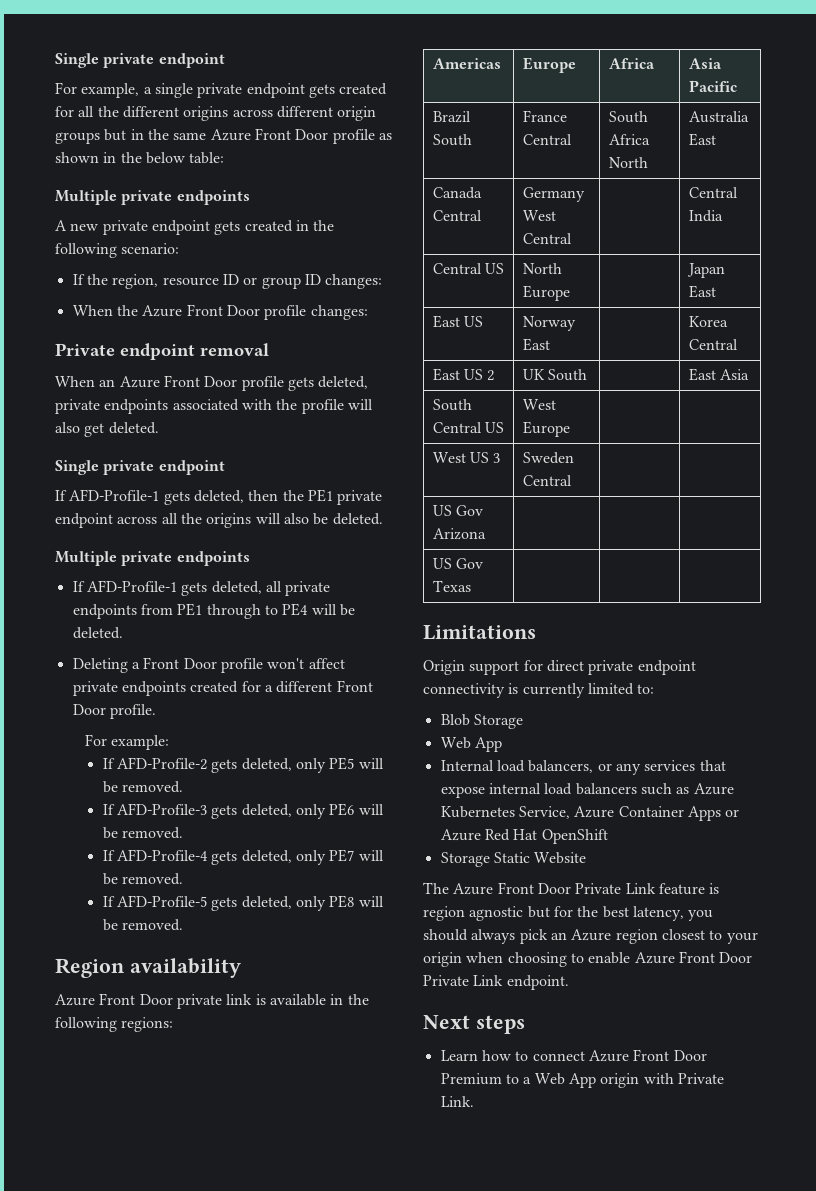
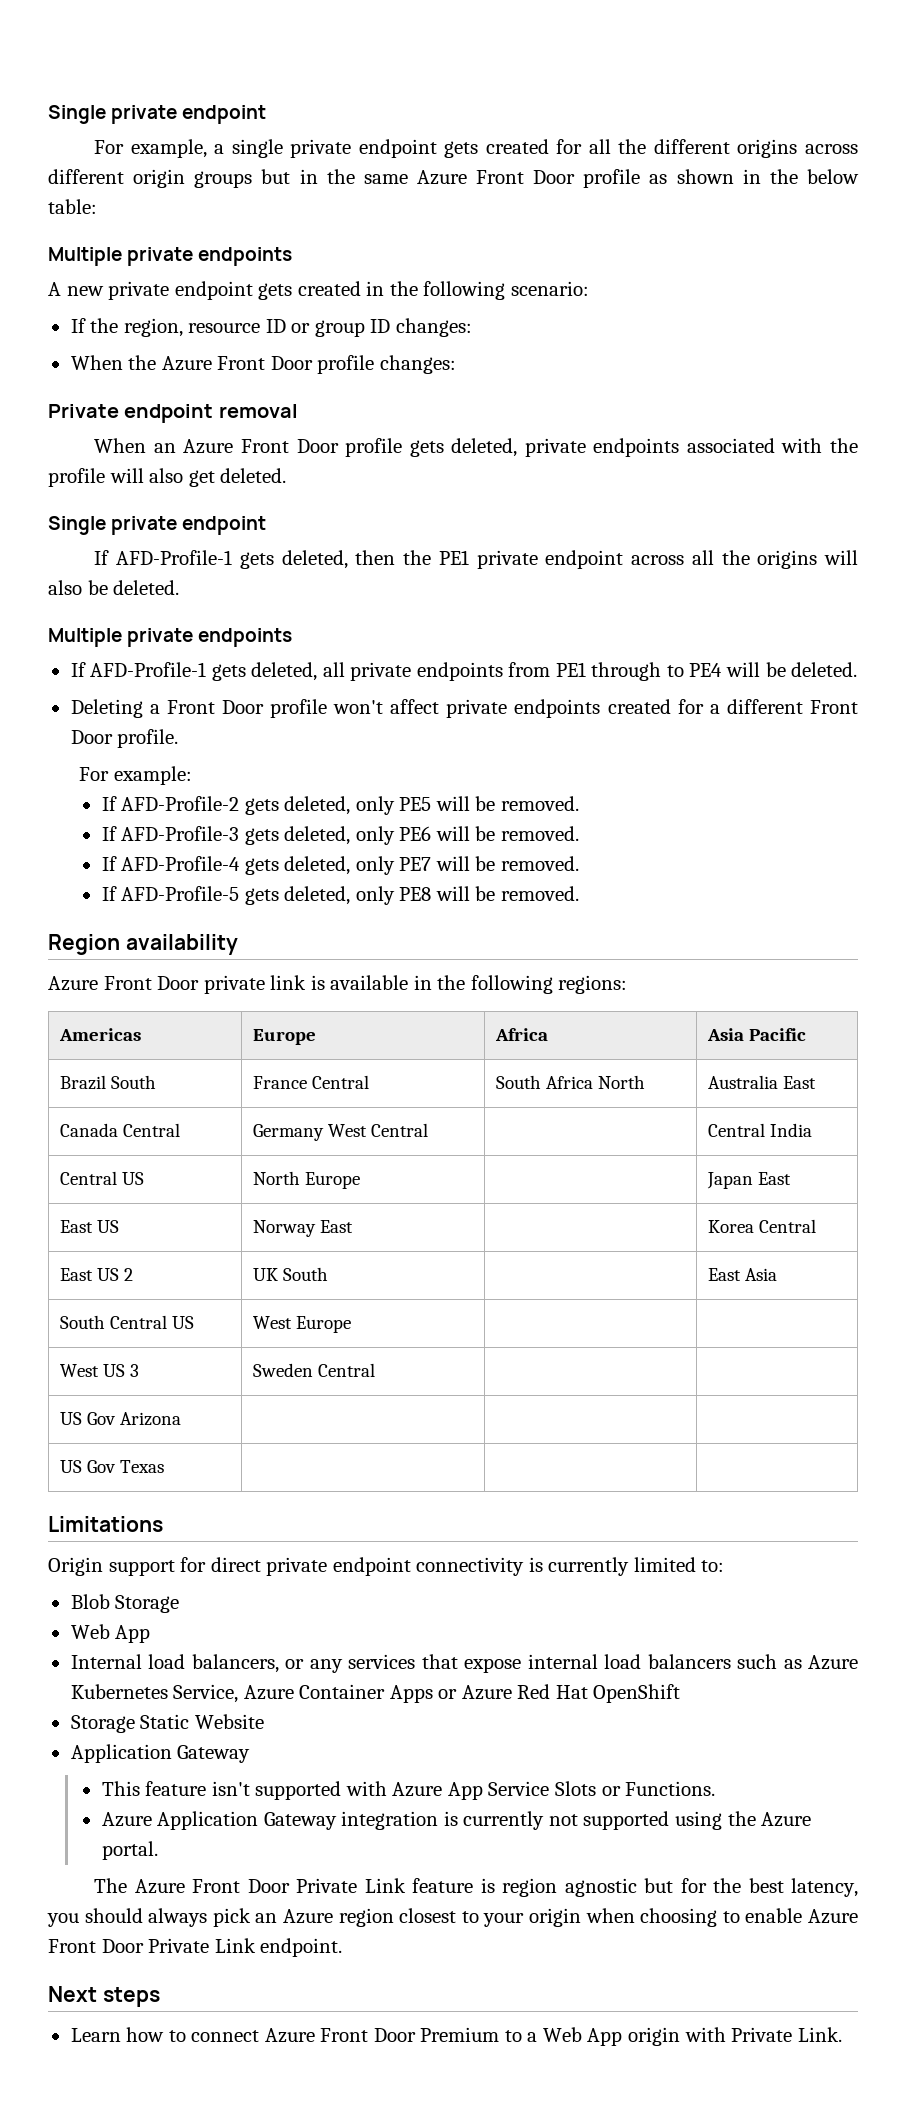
  Storage Static Website
+ Application Gateway
+ This feature isn't supported with Azure App Service Slots or Functions.
+ Azure Application Gateway integration is currently not supported using the Azure portal.

